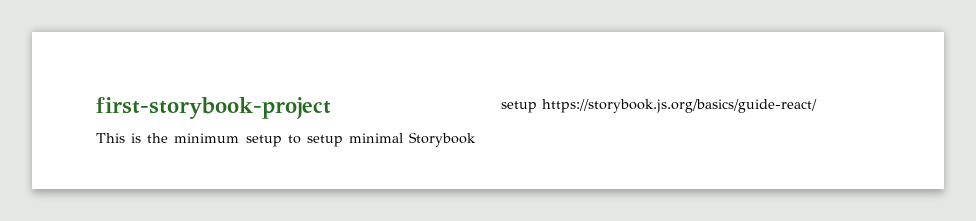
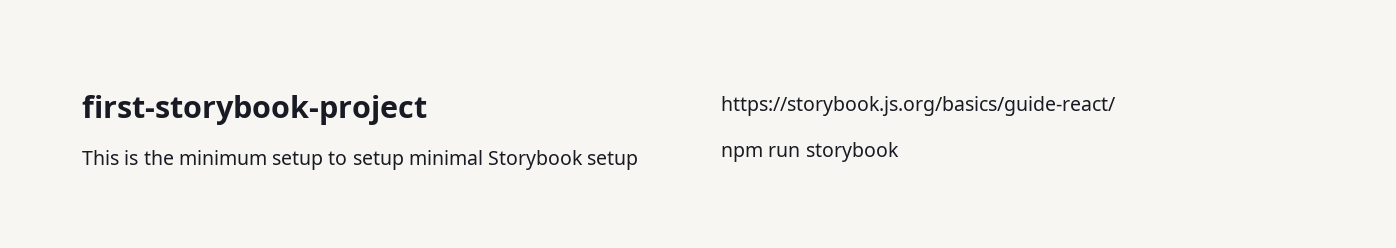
+ npm run storybook

